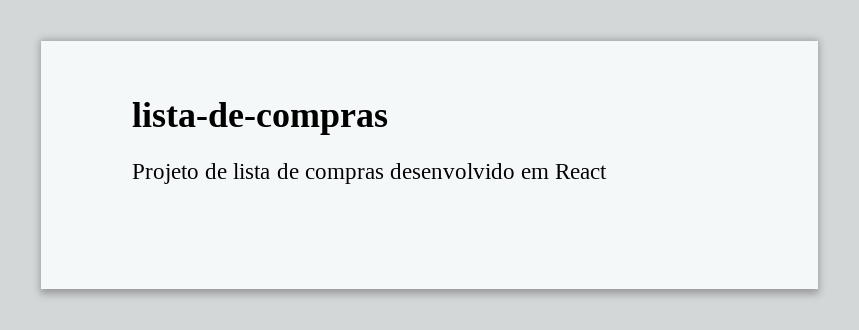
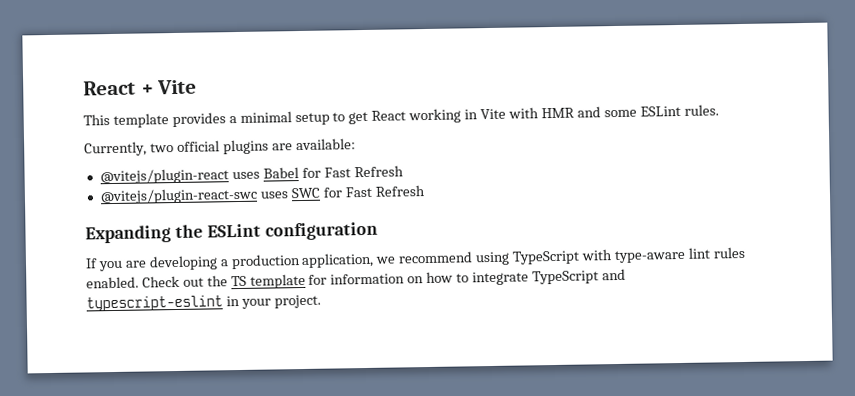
- lista-de-compras
- Projeto de lista de compras desenvolvido em React
+ React + Vite
+ This template provides a minimal setup to get React working in Vite with HMR and some ESLint rules.
+ Currently, two official plugins are available:
+ @vitejs/plugin-react uses Babel for Fast Refresh
+ @vitejs/plugin-react-swc uses SWC for Fast Refresh
+ Expanding the ESLint configuration
+ If you are developing a production application, we recommend using TypeScript with type-aware lint rules enabled. Check out the TS template for information on how to integrate TypeScript and typescript-eslint in your project.

